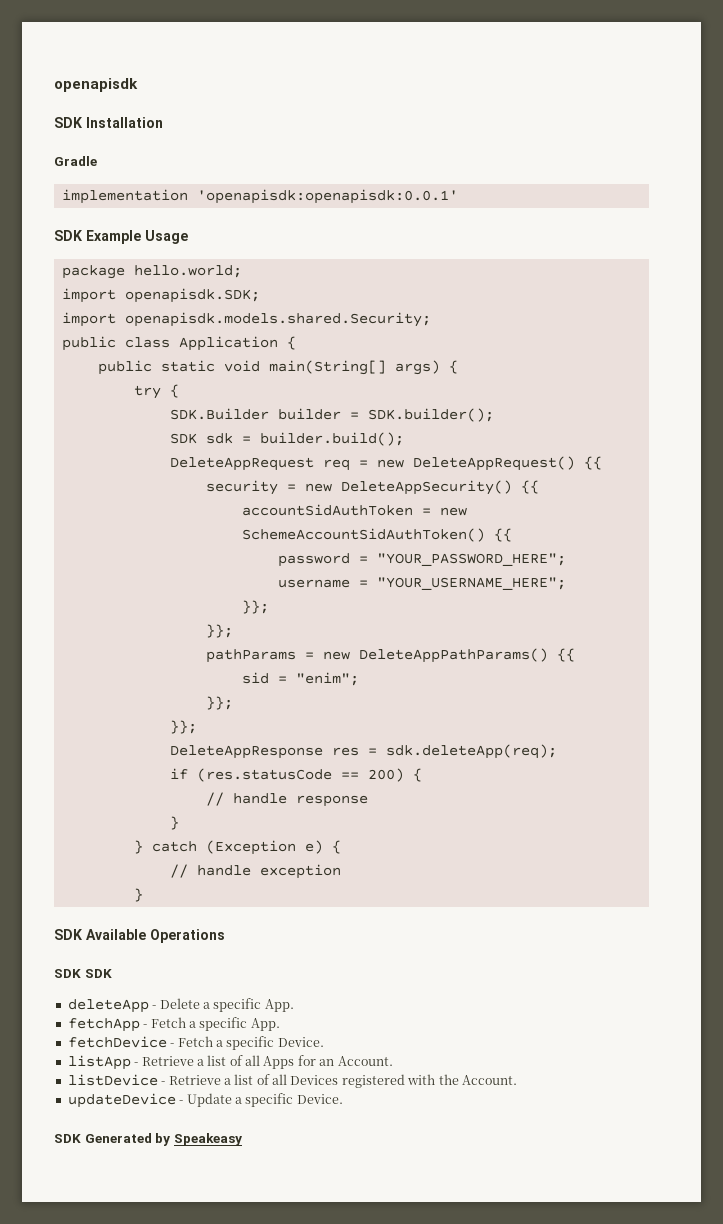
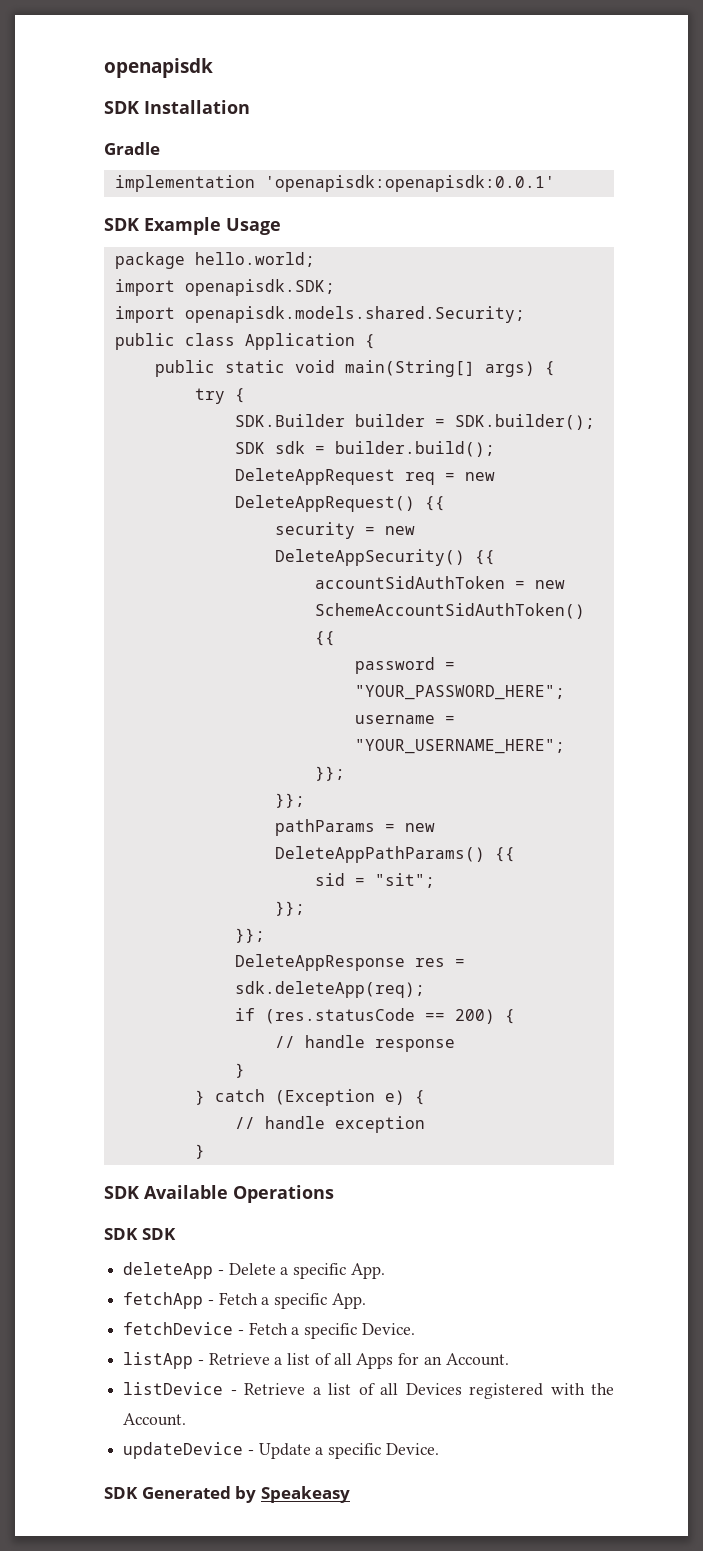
- sid = "enim";
+ sid = "sit";

